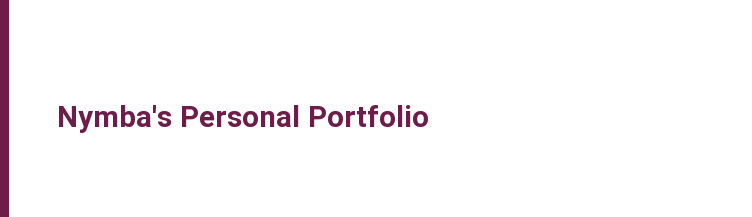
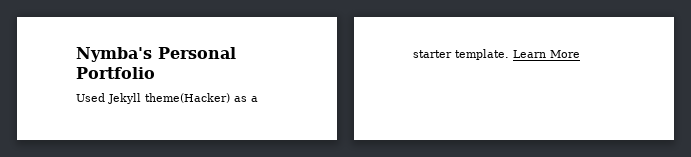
+ Used Jekyll theme(Hacker) as a starter template. Learn More

